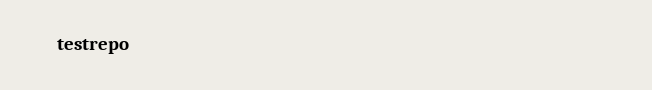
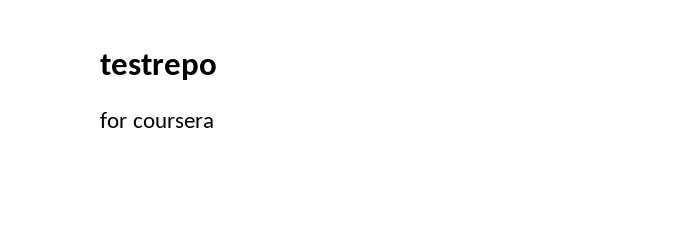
+ for coursera

